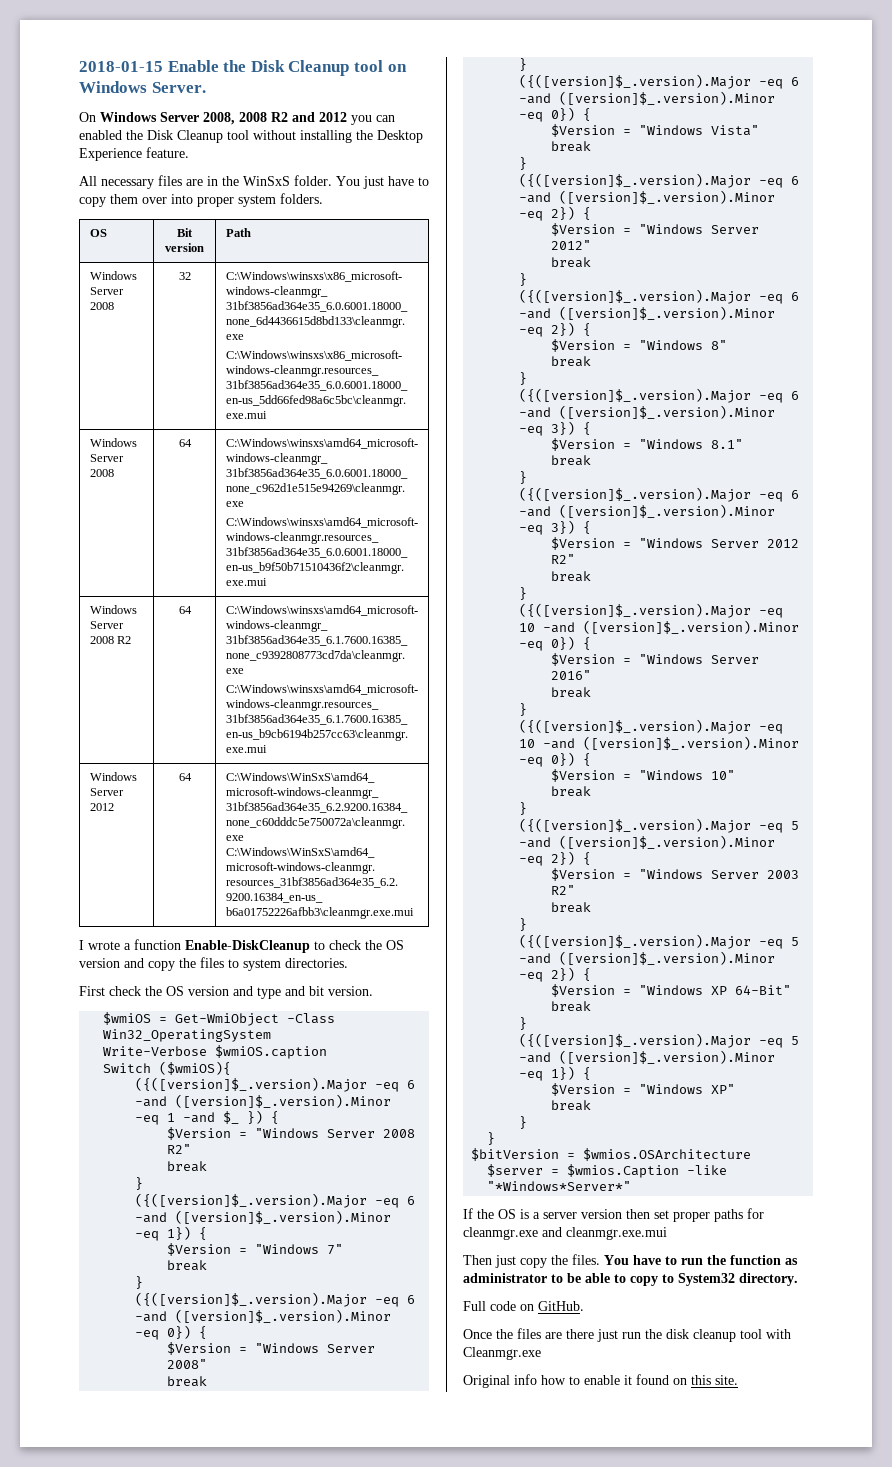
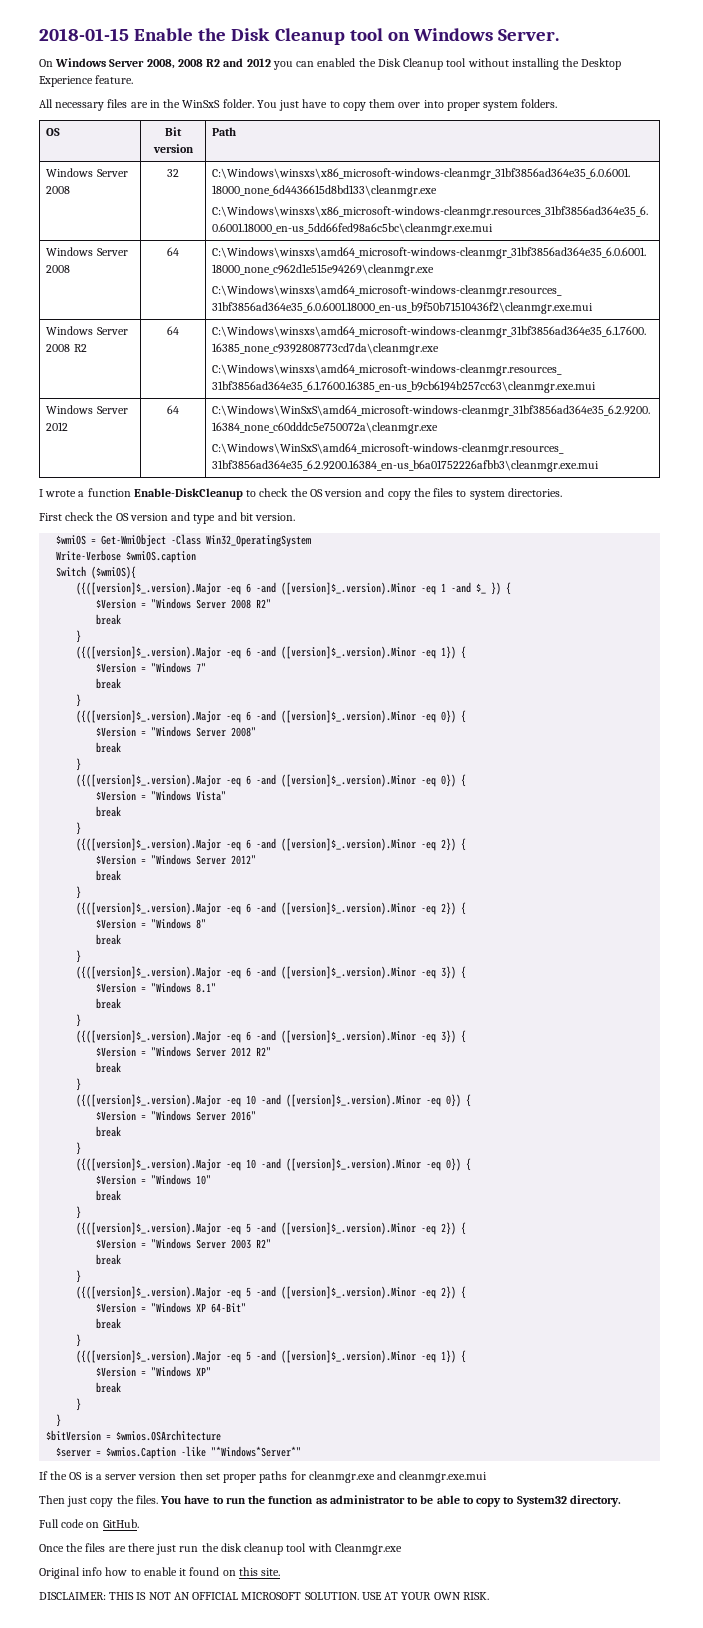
+ DISCLAIMER: THIS IS NOT AN OFFICIAL MICROSOFT SOLUTION. USE AT YOUR OWN RISK.

